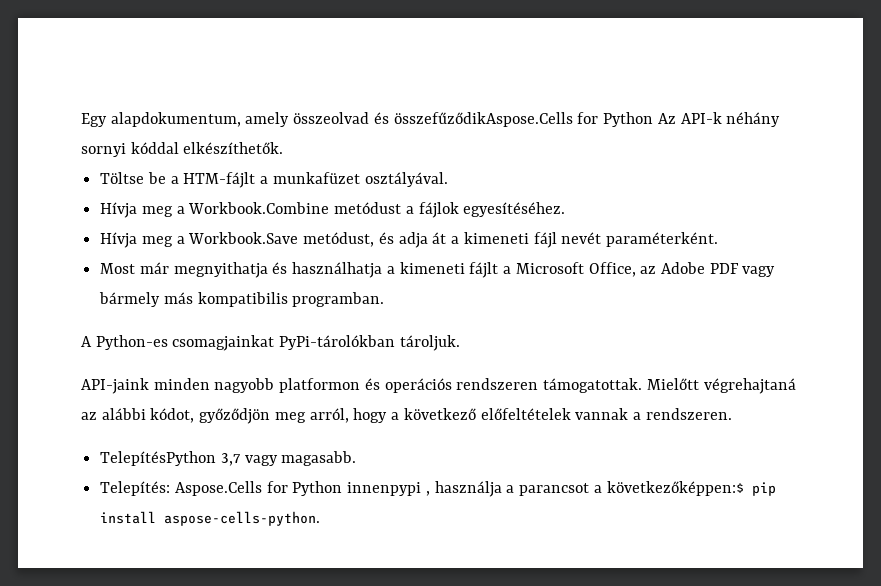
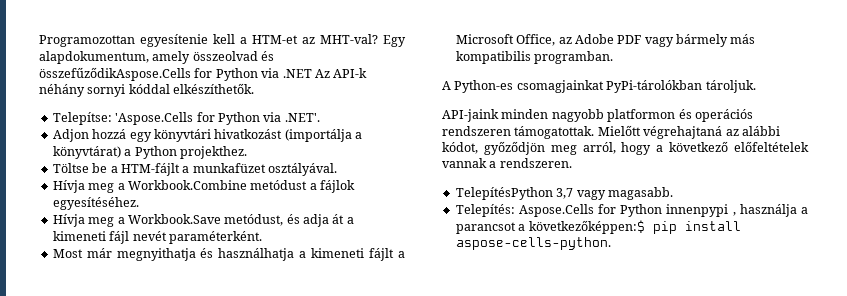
+ Programozottan egyesítenie kell a HTM-et az MHT-val?
- Egy alapdokumentum, amely összeolvad és összefűződikAspose.Cells for Python Az API-k néhány sornyi kóddal elkészíthetők.
+ Egy alapdokumentum, amely összeolvad és összefűződikAspose.Cells for Python via .NET Az API-k néhány sornyi kóddal elkészíthetők.
+ Telepítse: 'Aspose.Cells for Python via .NET'.
+ Adjon hozzá egy könyvtári hivatkozást (importálja a könyvtárat) a Python projekthez.

